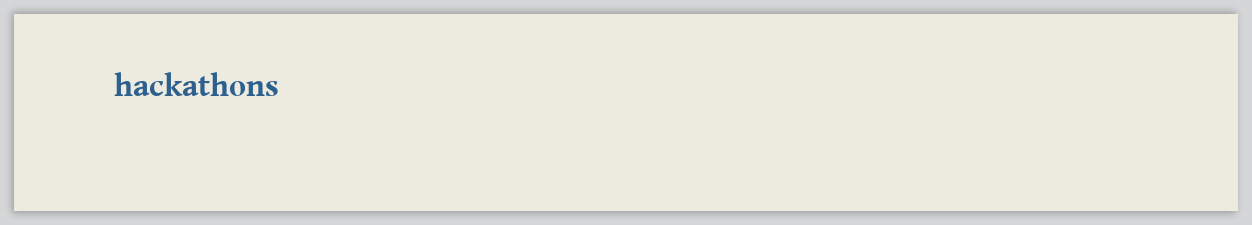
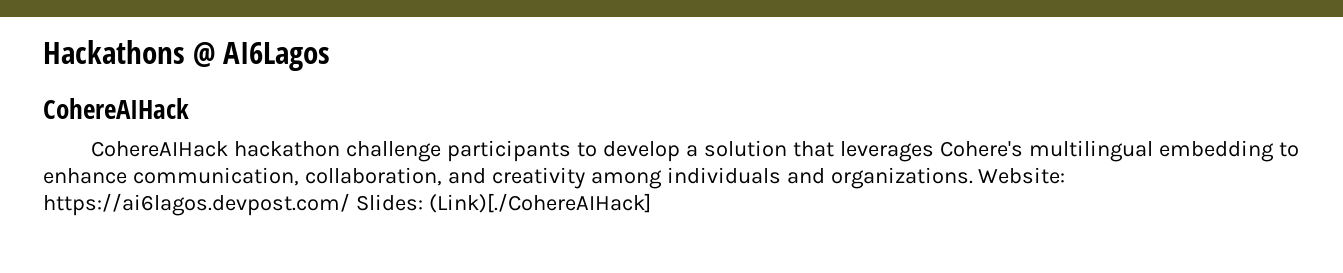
- hackathons
+ Hackathons @ AI6Lagos
+ CohereAIHack
+ CohereAIHack hackathon challenge participants to develop a solution that leverages Cohere's multilingual embedding to enhance communication, collaboration, and creativity among individuals and organizations. Website: https://ai6lagos.devpost.com/ Slides: (Link)[./CohereAIHack]

